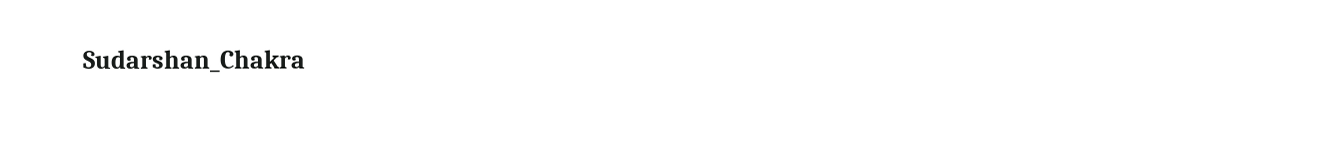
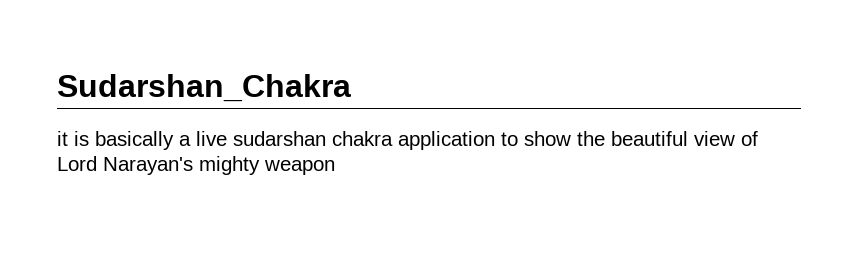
+ it is basically a live sudarshan chakra application to show the beautiful view of Lord Narayan's mighty weapon

